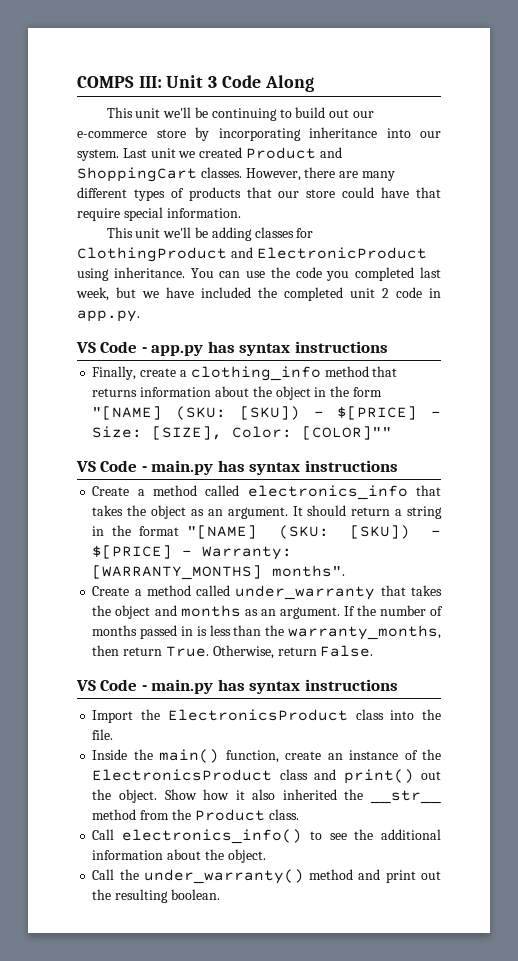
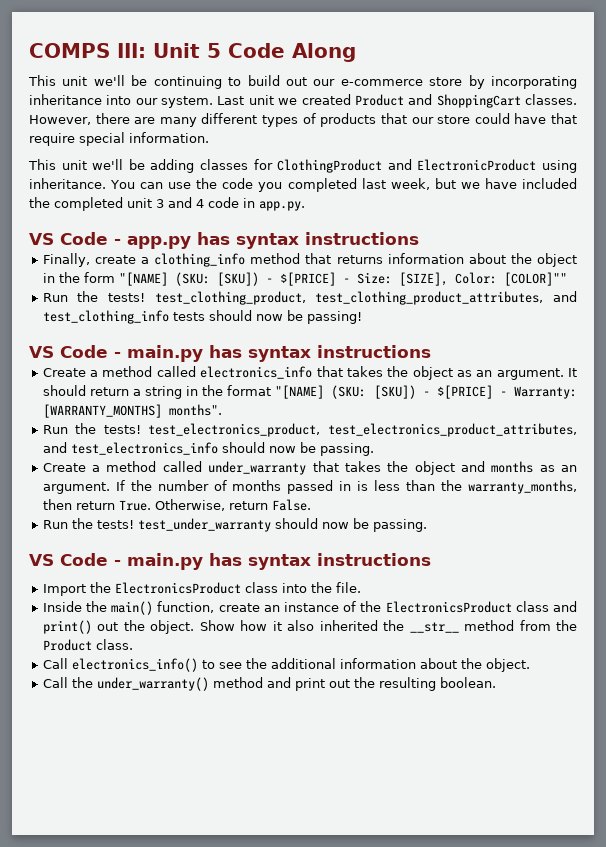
- COMPS III: Unit 3 Code Along
+ COMPS III: Unit 5 Code Along
- You can use the code you completed last week, but we have included the completed unit 2 code in app.py.
+ You can use the code you completed last week, but we have included the completed unit 3 and 4 code in app.py.
+ Run the tests! test_clothing_product, test_clothing_product_attributes, and test_clothing_info tests should now be passing!
+ Run the tests! test_electronics_product, test_electronics_product_attributes, and test_electronics_info should now be passing.
+ Run the tests! test_under_warranty should now be passing.

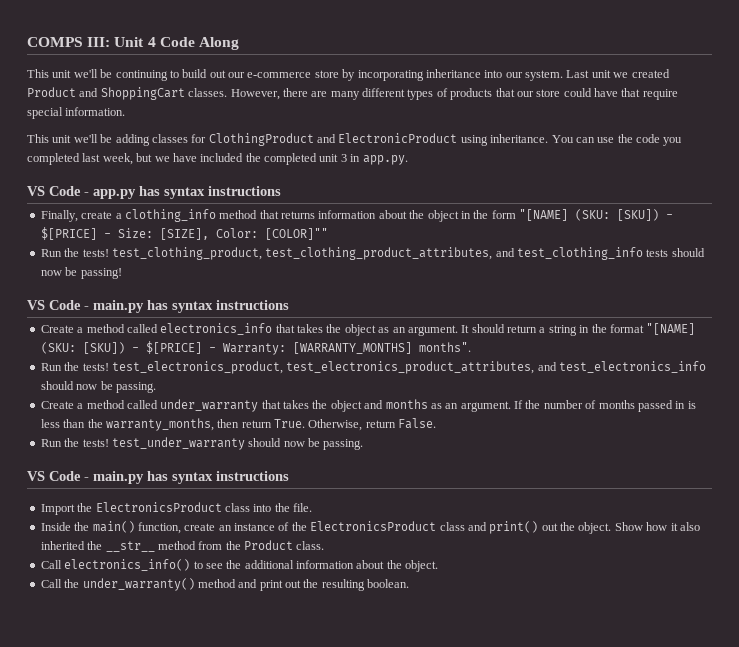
- COMPS III: Unit 5 Code Along
+ COMPS III: Unit 4 Code Along
- You can use the code you completed last week, but we have included the completed unit 3 and 4 code in app.py.
+ You can use the code you completed last week, but we have included the completed unit 3 in app.py.

